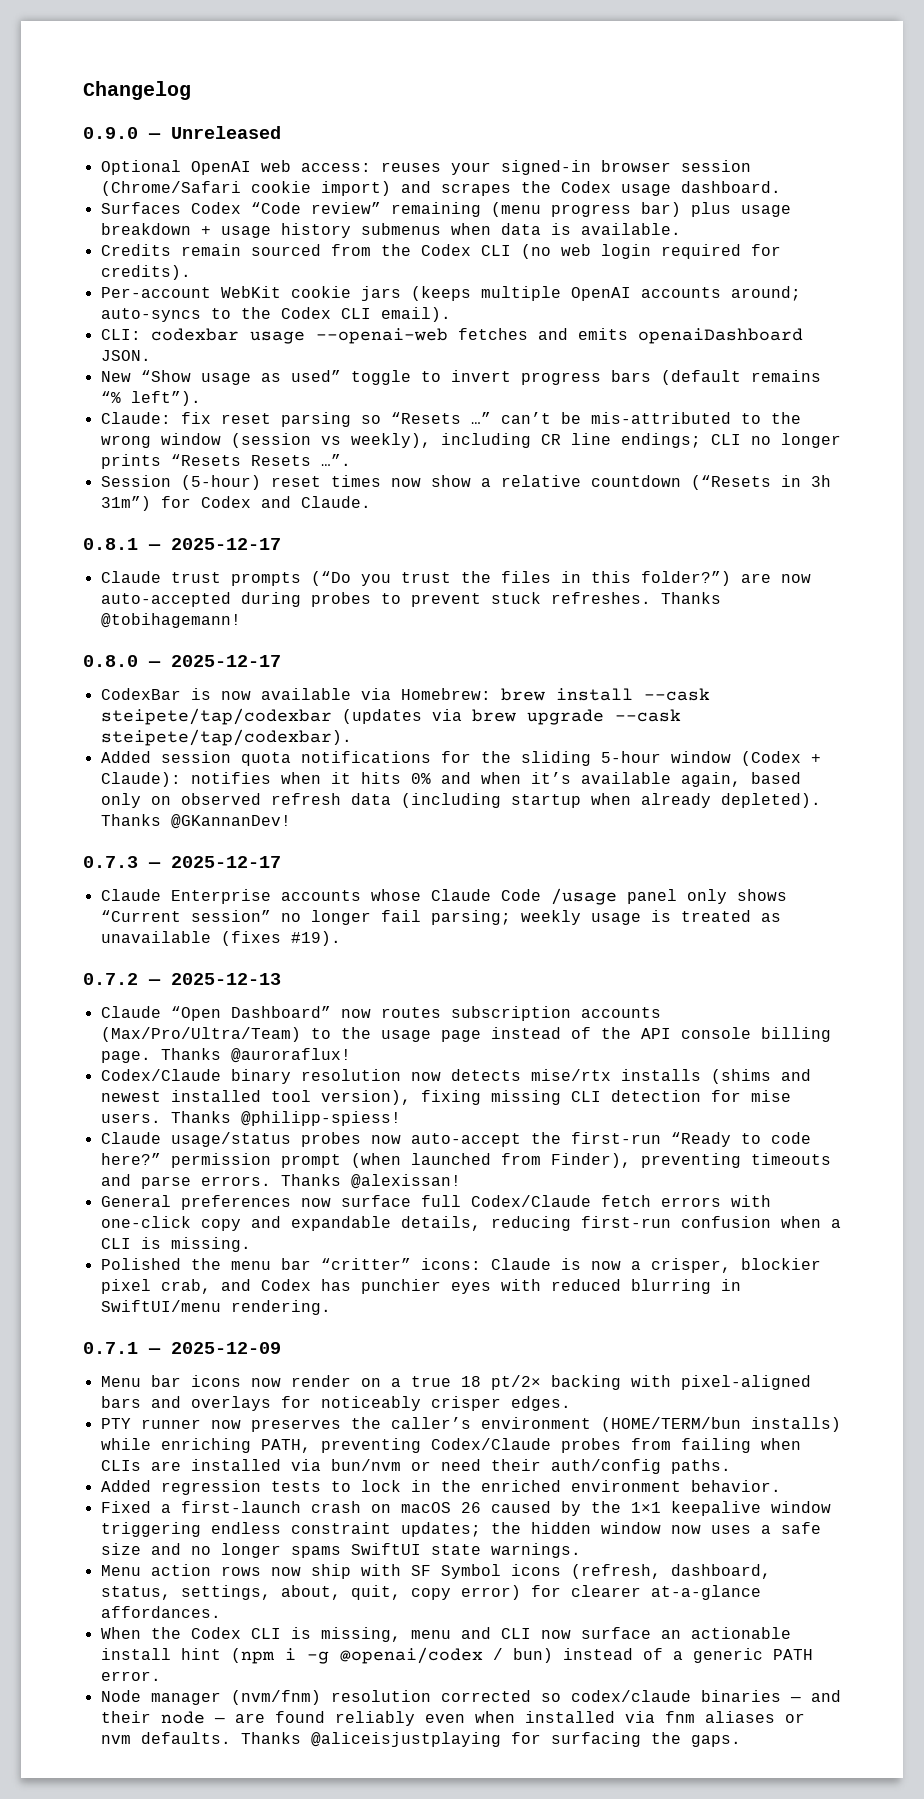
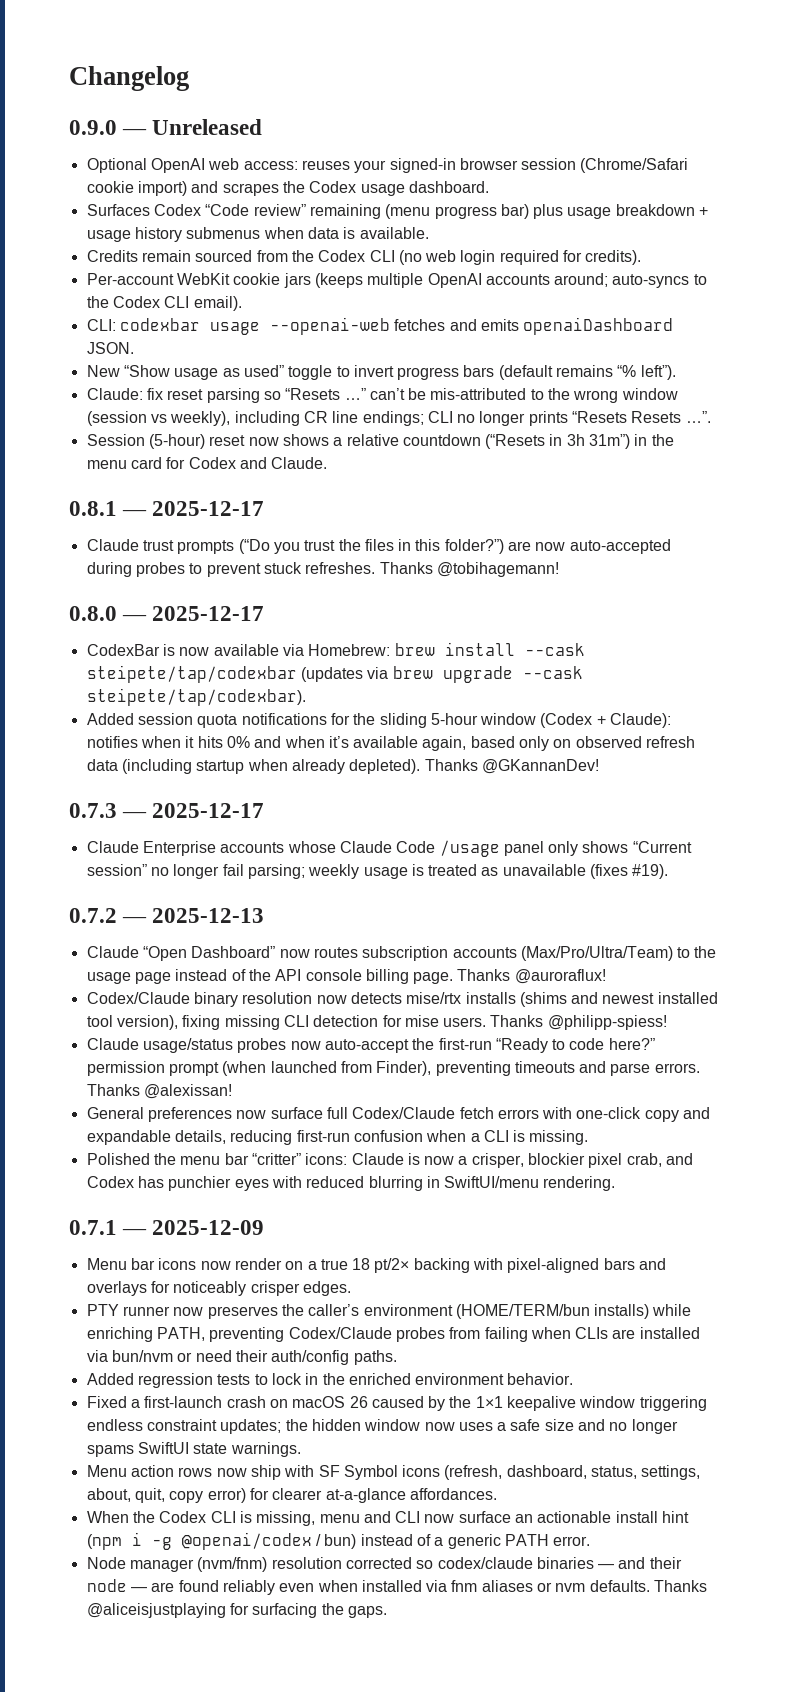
- Session (5-hour) reset times now show a relative countdown (“Resets in 3h 31m”) for Codex and Claude.
+ Session (5-hour) reset now shows a relative countdown (“Resets in 3h 31m”) in the menu card for Codex and Claude.

